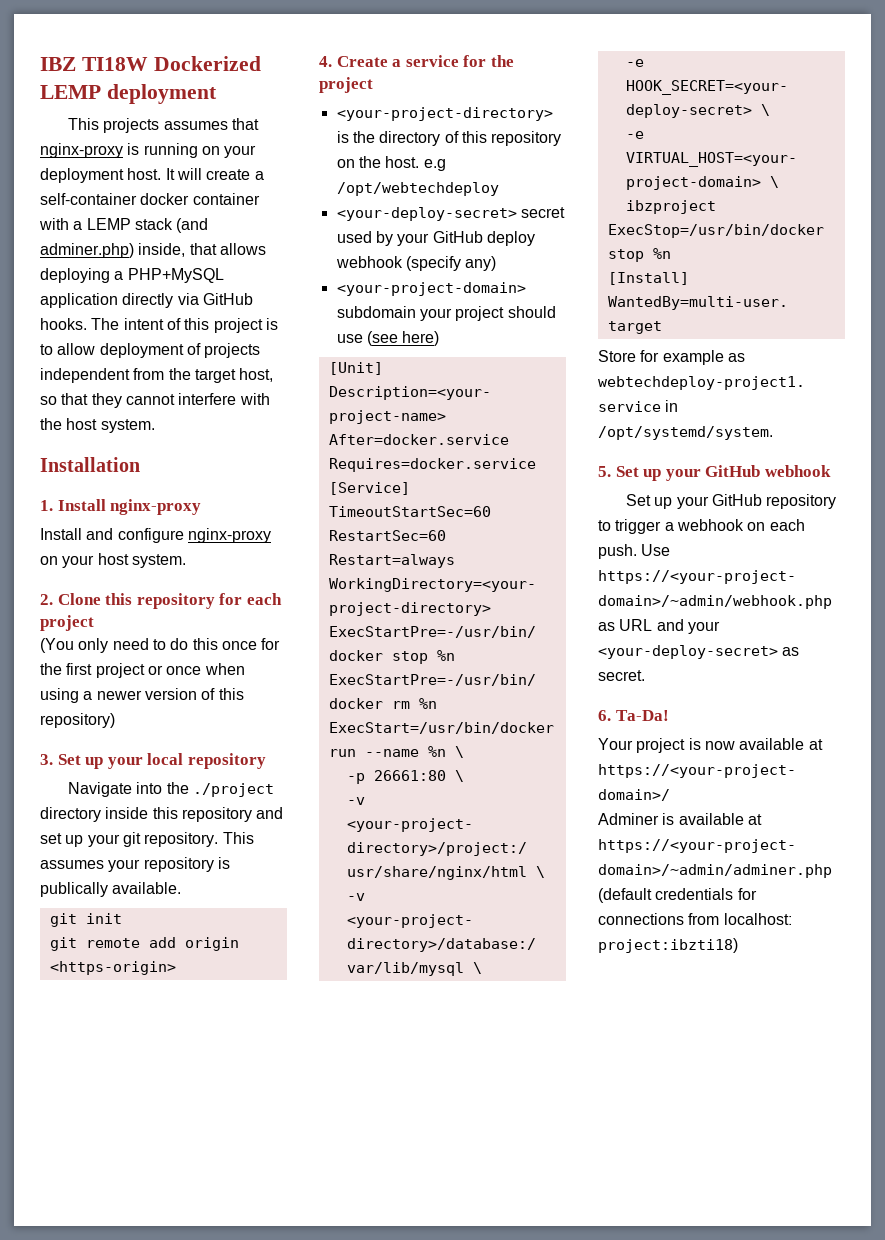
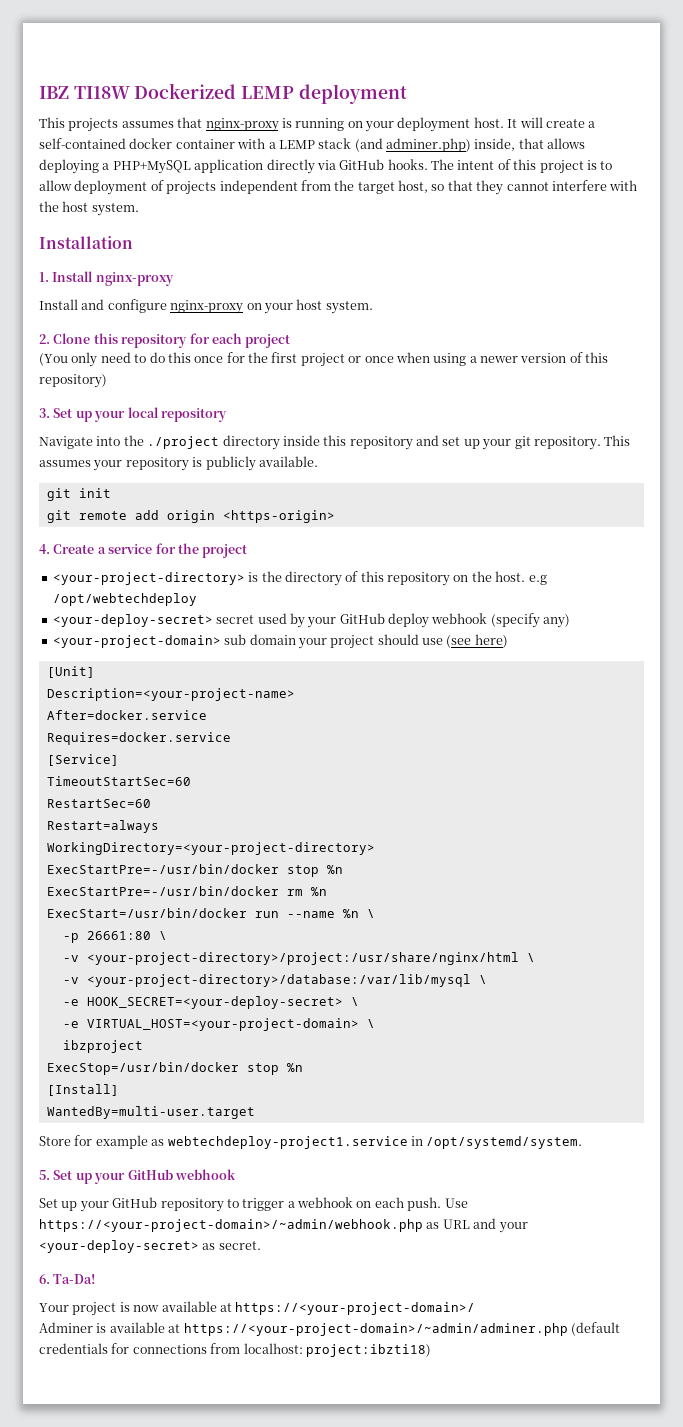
- It will create a self-container docker container with a LEMP stack (and adminer.php) inside, that allows deploying a PHP+MySQL application directly via GitHub hooks.
+ It will create a self-contained docker container with a LEMP stack (and adminer.php) inside, that allows deploying a PHP+MySQL application directly via GitHub hooks.
- This assumes your repository is publically available.
+ This assumes your repository is publicly available.
- <your-project-domain> subdomain your project should use (see here)
+ <your-project-domain> sub domain your project should use (see here)

